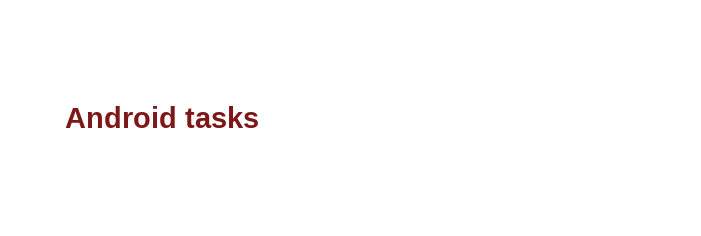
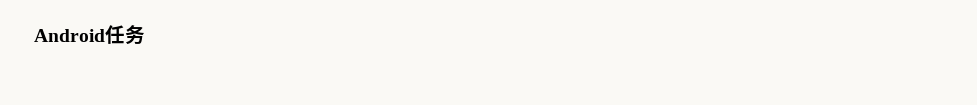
- Android tasks
+ Android任务

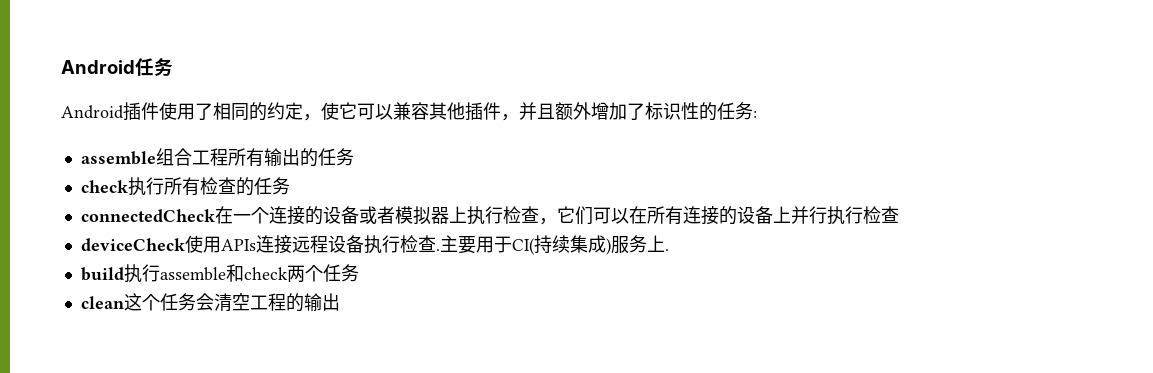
+ Android插件使用了相同的约定，使它可以兼容其他插件，并且额外增加了标识性的任务:
+ assemble组合工程所有输出的任务
+ check执行所有检查的任务
+ connectedCheck在一个连接的设备或者模拟器上执行检查，它们可以在所有连接的设备上并行执行检查
+ deviceCheck使用APIs连接远程设备执行检查.主要用于CI(持续集成)服务上.
+ build执行assemble和check两个任务
+ clean这个任务会清空工程的输出

